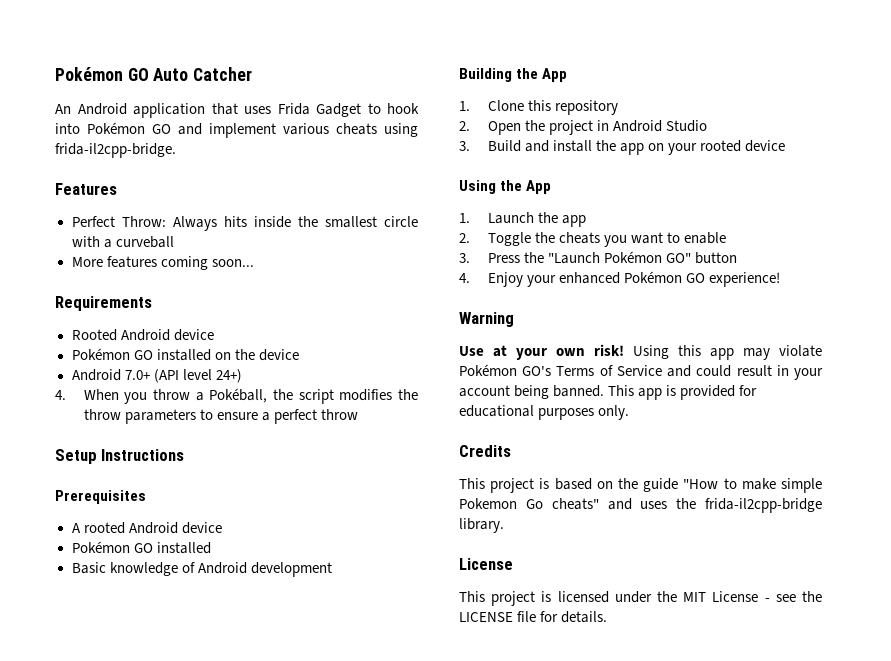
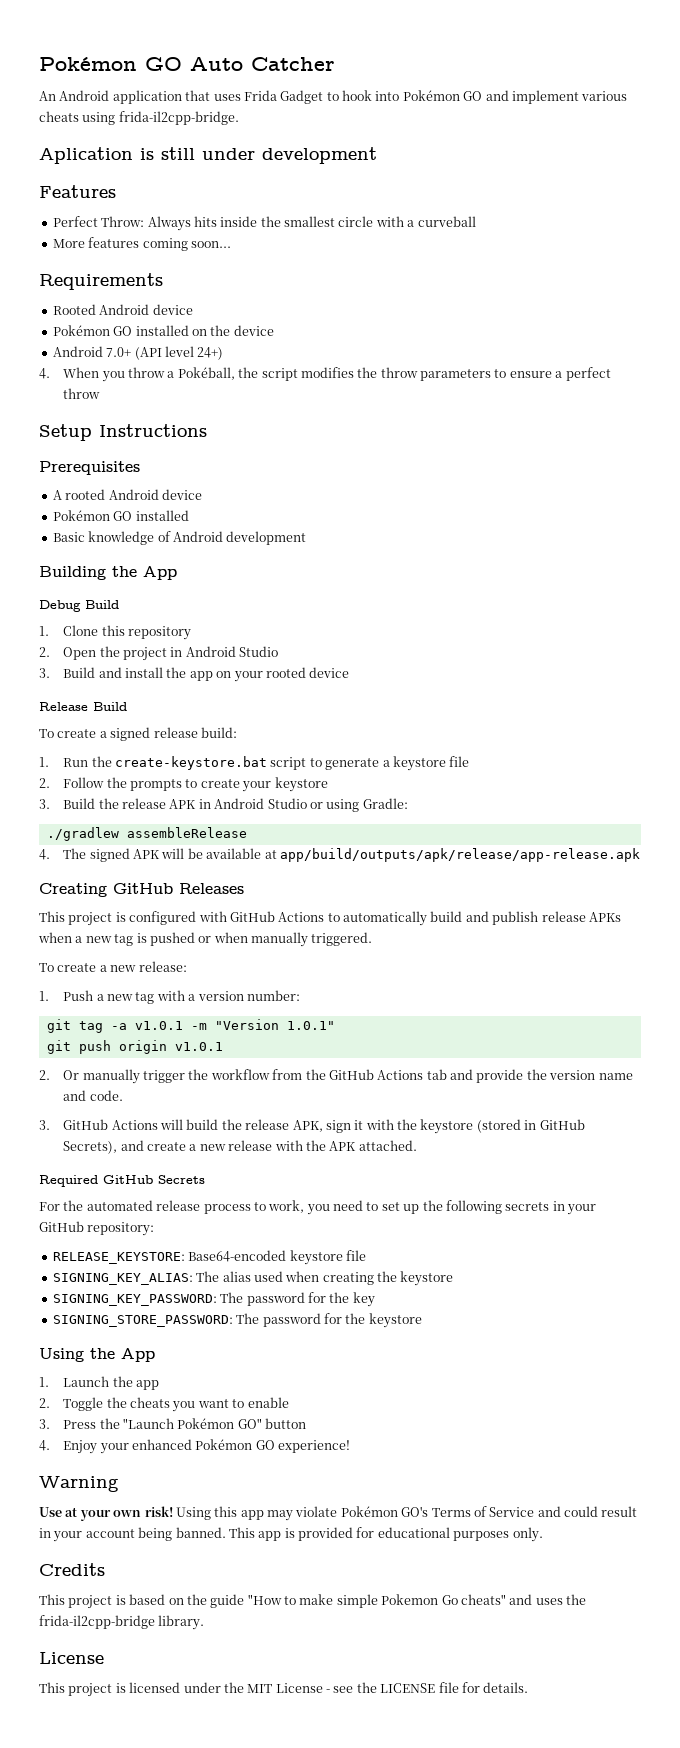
+ Aplication is still under development
+ Debug Build
+ Release Build
+ To create a signed release build:
+ 1. Run the create-keystore.bat script to generate a keystore file
+ 2. Follow the prompts to create your keystore
+ 3. Build the release APK in Android Studio or using Gradle:
+ ./gradlew assembleRelease
+ 4. The signed APK will be available at app/build/outputs/apk/release/app-release.apk
+ Creating GitHub Releases
+ This project is configured with GitHub Actions to automatically build and publish release APKs when a new tag is pushed or when manually triggered.
+ To create a new release:
+ 1. Push a new tag with a version number:
+ git tag -a v1.0.1 -m "Version 1.0.1"
+ git push origin v1.0.1
+ 2. Or manually trigger the workflow from the GitHub Actions tab and provide the version name and code.
+ 3. GitHub Actions will build the release APK, sign it with the keystore (stored in GitHub Secrets), and create a new release with the APK attached.
+ Required GitHub Secrets
+ For the automated release process to work, you need to set up the following secrets in your GitHub repository:
+ RELEASE_KEYSTORE: Base64-encoded keystore file
+ SIGNING_KEY_ALIAS: The alias used when creating the keystore
+ SIGNING_KEY_PASSWORD: The password for the key
+ SIGNING_STORE_PASSWORD: The password for the keystore

